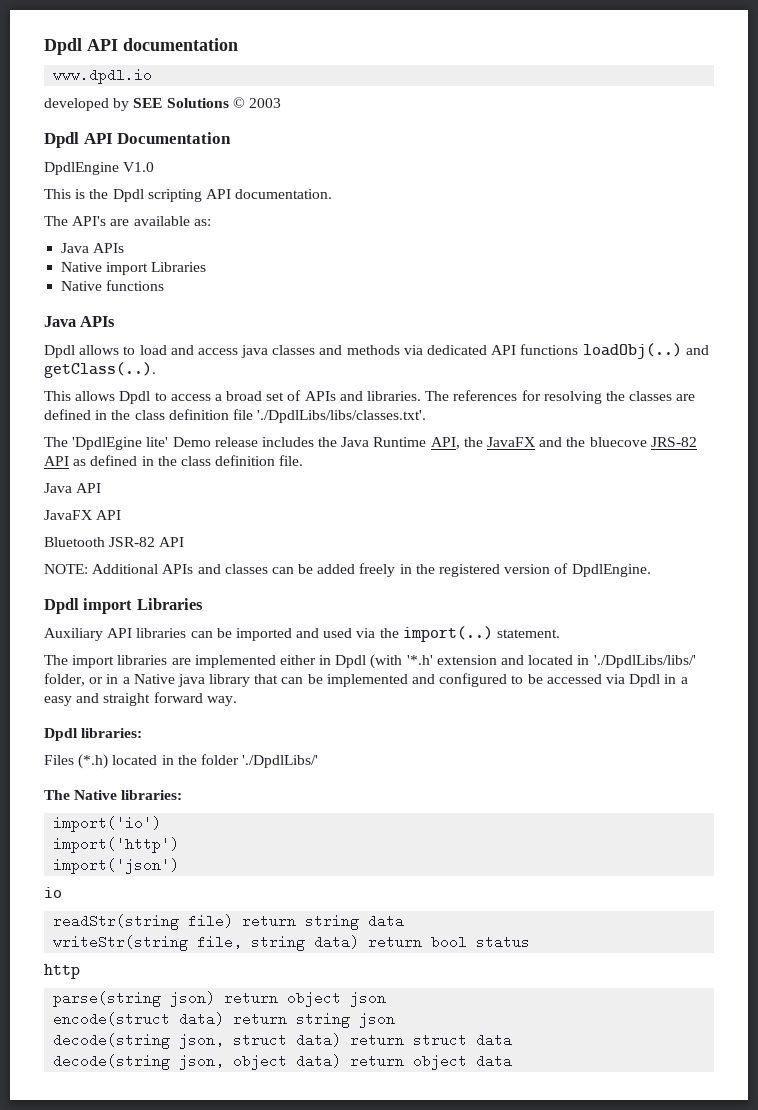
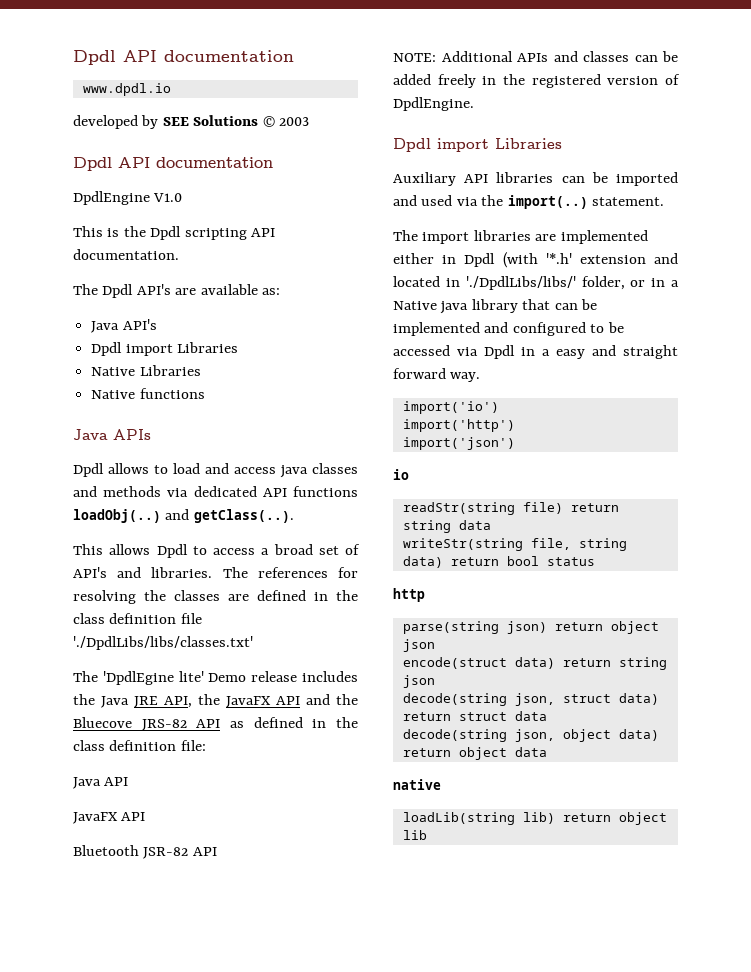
  developed by SEE Solutions © 2003
- Dpdl API Documentation
+ Dpdl API documentation
- The API's are available as:
- Java APIs
- Native import Libraries
+ The Dpdl API's are available as:
+ Java API's
+ Dpdl import Libraries
+ Native Libraries
- This allows Dpdl to access a broad set of APIs and libraries.
+ This allows Dpdl to access a broad set of API's and libraries.
- The references for resolving the classes are defined in the class definition file './DpdlLibs/libs/classes.txt'.
+ The references for resolving the classes are defined in the class definition file './DpdlLibs/libs/classes.txt'
- The 'DpdlEgine lite' Demo release includes the Java Runtime API, the JavaFX and the bluecove JRS-82 API as defined in the class definition file.
+ The 'DpdlEgine lite' Demo release includes the Java JRE API, the JavaFX API and the Bluecove JRS-82 API as defined in the class definition file:
- Dpdl libraries:
- Files (*.h) located in the folder './DpdlLibs/'
- The Native libraries:
+ native
+ loadLib(string lib) return object lib

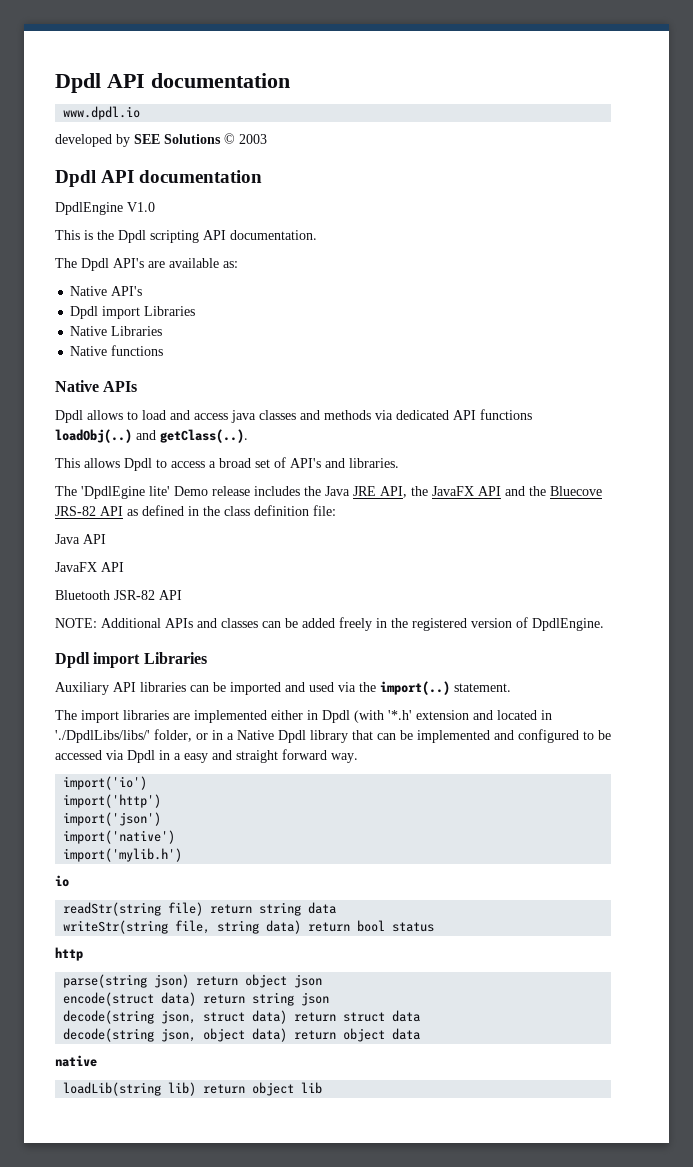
- Java API's
+ Native API's
- Java APIs
+ Native APIs
- The references for resolving the classes are defined in the class definition file './DpdlLibs/libs/classes.txt'
- The import libraries are implemented either in Dpdl (with '*.h' extension and located in './DpdlLibs/libs/' folder, or in a Native java library that can be implemented and configured to be accessed via Dpdl in a easy and straight forward way.
+ The import libraries are implemented either in Dpdl (with '*.h' extension and located in './DpdlLibs/libs/' folder, or in a Native Dpdl library that can be implemented and configured to be accessed via Dpdl in a easy and straight forward way.
+ import('native')
+ import('mylib.h')

